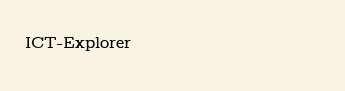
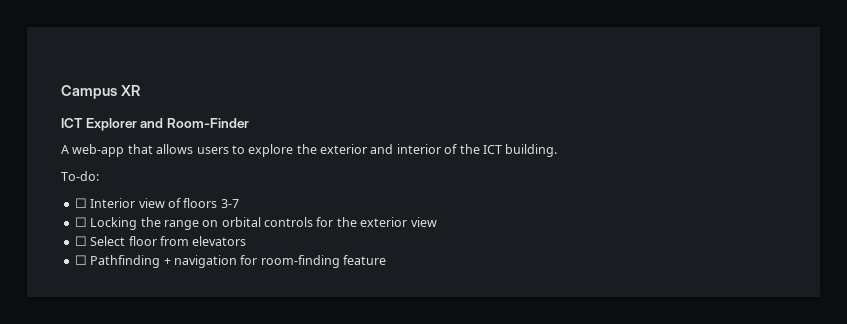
- ICT-Explorer
+ Campus XR
+ ICT Explorer and Room-Finder
+ A web-app that allows users to explore the exterior and interior of the ICT building.
+ To-do:
+ ☐ Interior view of floors 3-7
+ ☐ Locking the range on orbital controls for the exterior view
+ ☐ Select floor from elevators
+ ☐ Pathfinding + navigation for room-finding feature

